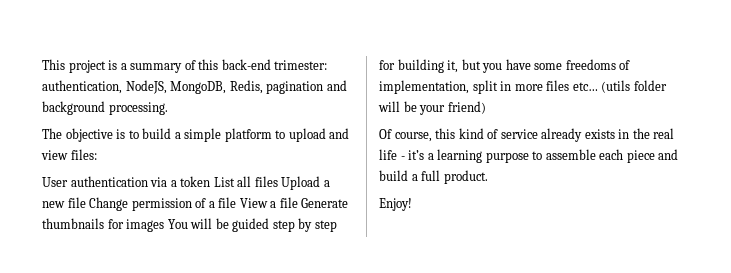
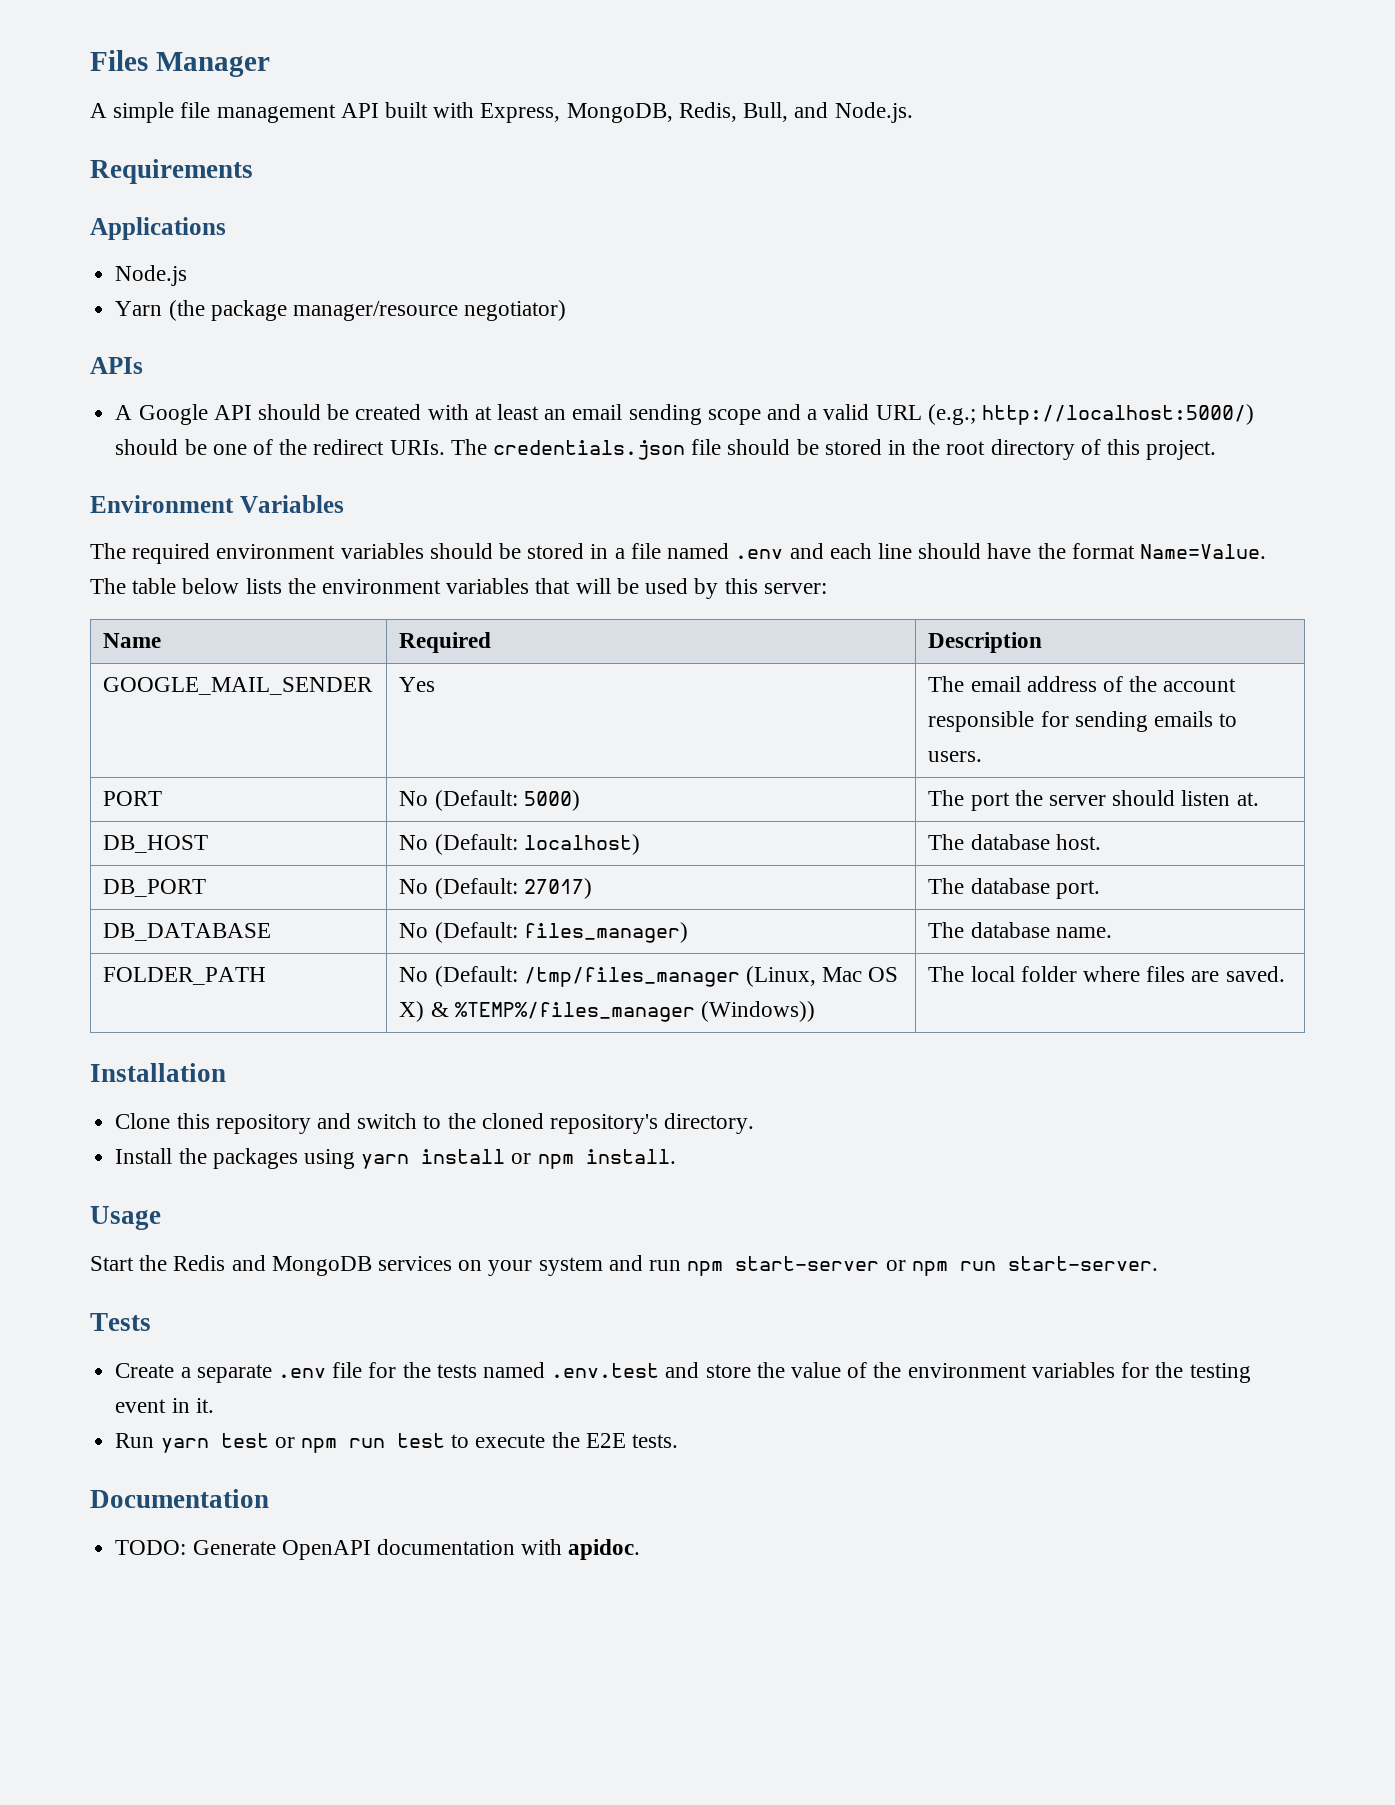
- This project is a summary of this back-end trimester: authentication, NodeJS, MongoDB, Redis, pagination and background processing.
- The objective is to build a simple platform to upload and view files:
- User authentication via a token List all files Upload a new file Change permission of a file View a file Generate thumbnails for images You will be guided step by step for building it, but you have some freedoms of implementation, split in more files etc… (utils folder will be your friend)
- Of course, this kind of service already exists in the real life - it’s a learning purpose to assemble each piece and build a full product.
- Enjoy!
+ Files Manager
+ A simple file management API built with Express, MongoDB, Redis, Bull, and Node.js.
+ Requirements
+ Applications
+ Node.js
+ Yarn (the package manager/resource negotiator)
+ APIs
+ A Google API should be created with at least an email sending scope and a valid URL (e.g.; http://localhost:5000/) should be one of the redirect URIs. The credentials.json file should be stored in the root directory of this project.
+ Environment Variables
+ The required environment variables should be stored in a file named .env and each line should have the format Name=Value. The table below lists the environment variables that will be used by this server:
+ Name | Required | Description
+ GOOGLE_MAIL_SENDER | Yes | The email address of the account responsible for sending emails to users.
+ PORT | No (Default: 5000) | The port the server should listen at.
+ DB_HOST | No (Default: localhost) | The database host.
+ DB_PORT | No (Default: 27017) | The database port.
+ DB_DATABASE | No (Default: files_manager) | The database name.
+ FOLDER_PATH | No (Default: /tmp/files_manager (Linux, Mac OS X) & %TEMP%/files_manager (Windows)) | The local folder where files are saved.
+ Installation
+ Clone this repository and switch to the cloned repository's directory.
+ Install the packages using yarn install or npm install.
+ Usage
+ Start the Redis and MongoDB services on your system and run npm start-server or npm run start-server.
+ Tests
+ Create a separate .env file for the tests named .env.test and store the value of the environment variables for the testing event in it.
+ Run yarn test or npm run test to execute the E2E tests.
+ Documentation
+ TODO: Generate OpenAPI documentation with apidoc.

